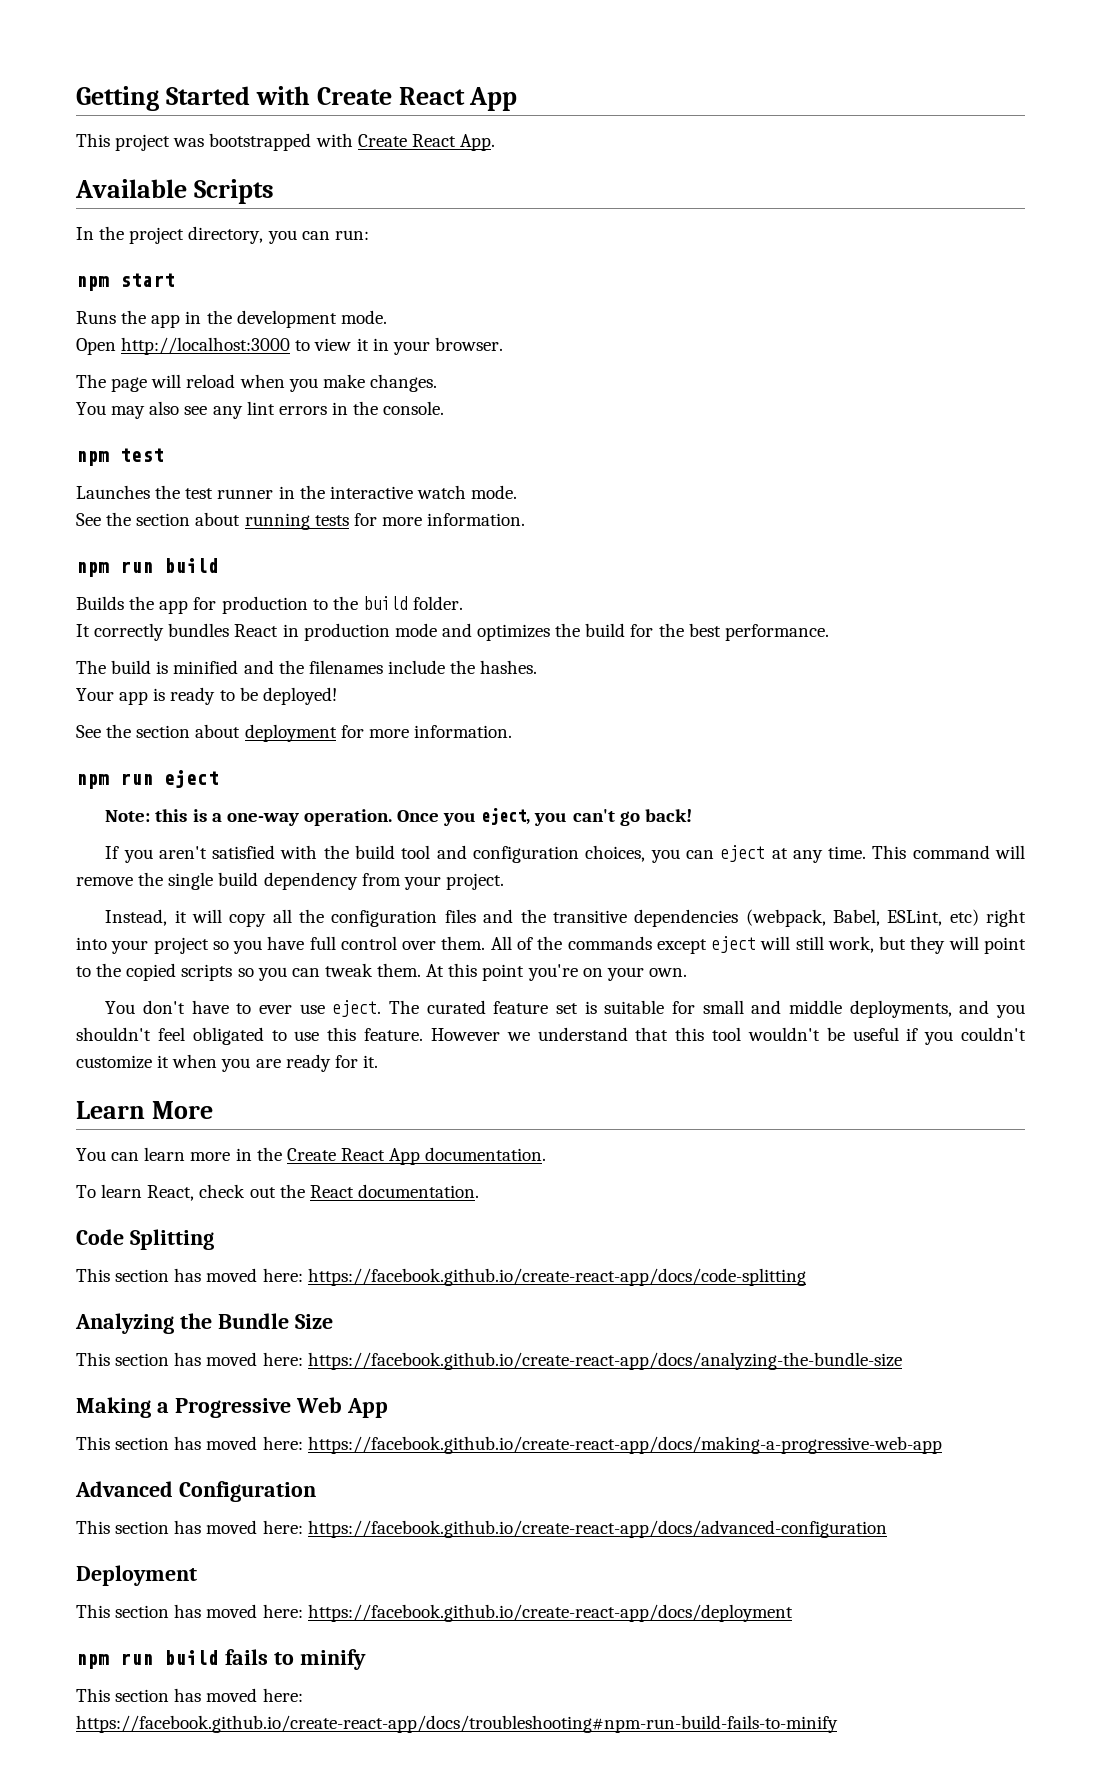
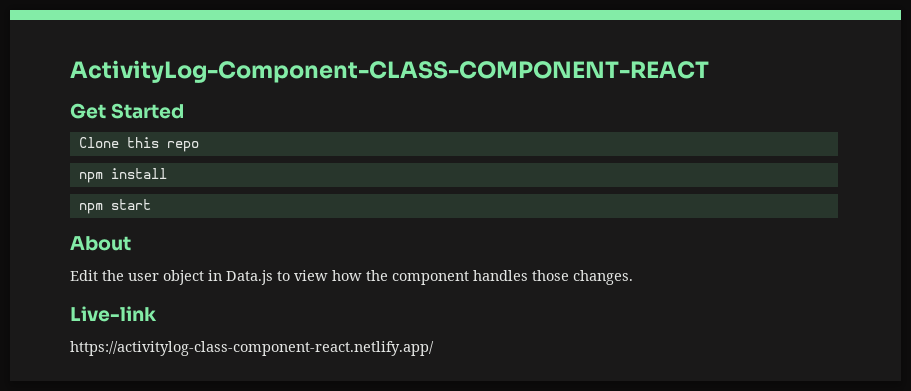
- Getting Started with Create React App
- This project was bootstrapped with Create React App.
- Available Scripts
- In the project directory, you can run:
+ ActivityLog-Component-CLASS-COMPONENT-REACT
+ Get Started
+ Clone this repo
+ npm install
  npm start
- Runs the app in the development mode.
- Open http://localhost:3000 to view it in your browser.
- The page will reload when you make changes.
- You may also see any lint errors in the console.
- npm test
- Launches the test runner in the interactive watch mode.
- See the section about running tests for more information.
- npm run build
- Builds the app for production to the build folder.
- It correctly bundles React in production mode and optimizes the build for the best performance.
- The build is minified and the filenames include the hashes.
- Your app is ready to be deployed!
- See the section about deployment for more information.
- npm run eject
- Note: this is a one-way operation. Once you eject, you can't go back!
- If you aren't satisfied with the build tool and configuration choices, you can eject at any time. This command will remove the single build dependency from your project.
- Instead, it will copy all the configuration files and the transitive dependencies (webpack, Babel, ESLint, etc) right into your project so you have full control over them. All of the commands except eject will still work, but they will point to the copied scripts so you can tweak them. At this point you're on your own.
- You don't have to ever use eject. The curated feature set is suitable for small and middle deployments, and you shouldn't feel obligated to use this feature. However we understand that this tool wouldn't be useful if you couldn't customize it when you are ready for it.
- Learn More
- You can learn more in the Create React App documentation.
- To learn React, check out the React documentation.
- Code Splitting
- This section has moved here: https://facebook.github.io/create-react-app/docs/code-splitting
- Analyzing the Bundle Size
- This section has moved here: https://facebook.github.io/create-react-app/docs/analyzing-the-bundle-size
- Making a Progressive Web App
- This section has moved here: https://facebook.github.io/create-react-app/docs/making-a-progressive-web-app
- Advanced Configuration
- This section has moved here: https://facebook.github.io/create-react-app/docs/advanced-configuration
- Deployment
- This section has moved here: https://facebook.github.io/create-react-app/docs/deployment
- npm run build fails to minify
- This section has moved here: https://facebook.github.io/create-react-app/docs/troubleshooting#npm-run-build-fails-to-minify
+ About
+ Edit the user object in Data.js to view how the component handles those changes.
+ Live-link
+ https://activitylog-class-component-react.netlify.app/

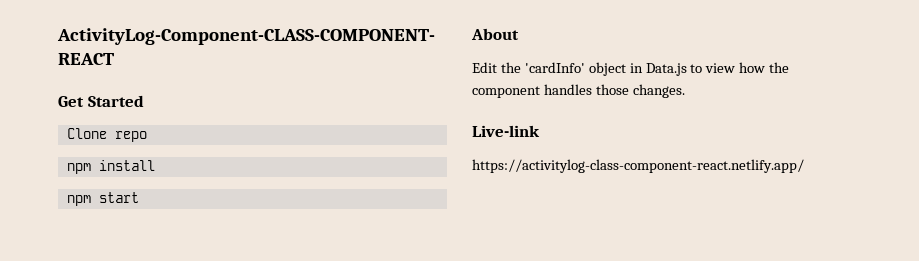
- Clone this repo
+ Clone repo
- Edit the user object in Data.js to view how the component handles those changes.
+ Edit the 'cardInfo' object in Data.js to view how the component handles those changes.

